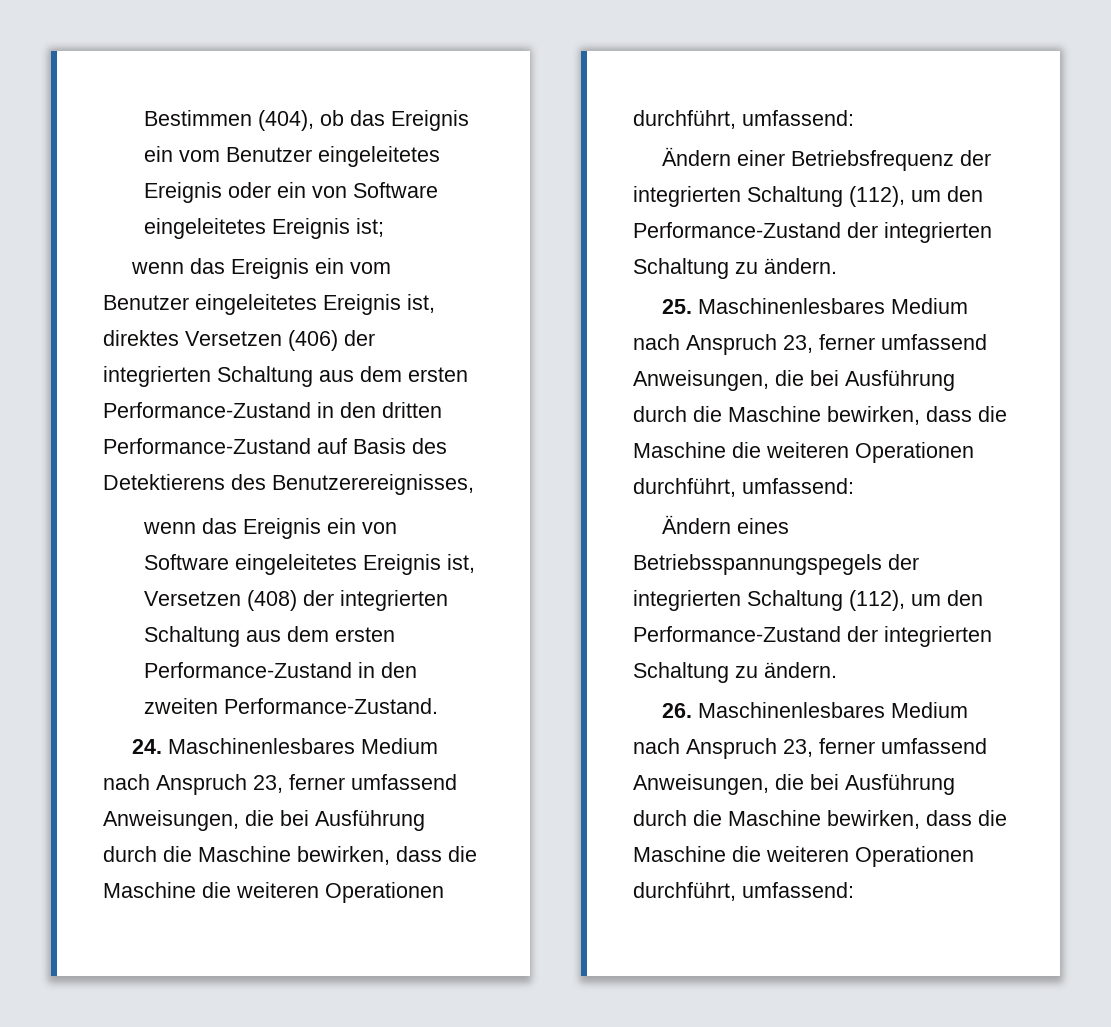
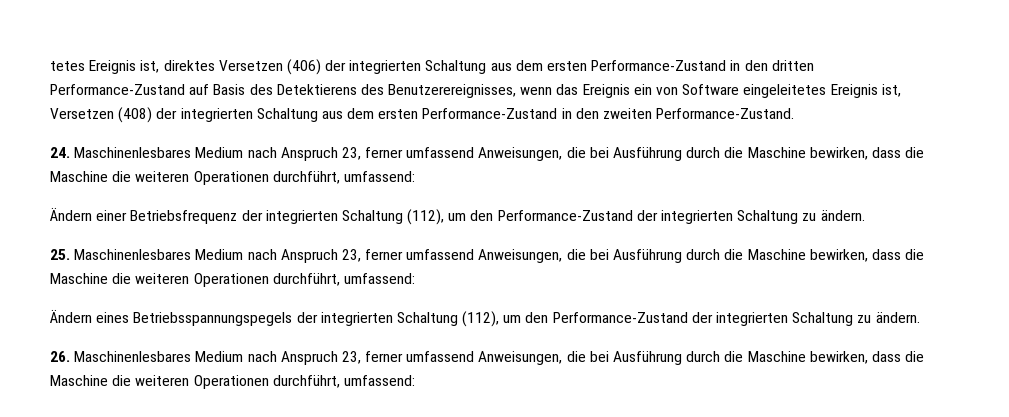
- Bestimmen (404), ob das Ereignis ein vom Benutzer eingeleitetes Ereignis oder ein von Software eingeleitetes Ereignis ist;
- wenn das Ereignis ein vom Benutzer eingeleitetes Ereignis ist, direktes Versetzen (406) der integrierten Schaltung aus dem ersten Performance-Zustand in den dritten Performance-Zustand auf Basis des Detektierens des Benutzerereignisses,
- wenn das Ereignis ein von Software eingeleitetes Ereignis ist, Versetzen (408) der integrierten Schaltung aus dem ersten Performance-Zustand in den zweiten Performance-Zustand.
+ tetes Ereignis ist, direktes Versetzen (406) der integrierten Schaltung aus dem ersten Performance-Zustand in den dritten Performance-Zustand auf Basis des Detektierens des Benutzerereignisses, wenn das Ereignis ein von Software eingeleitetes Ereignis ist, Versetzen (408) der integrierten Schaltung aus dem ersten Performance-Zustand in den zweiten Performance-Zustand.

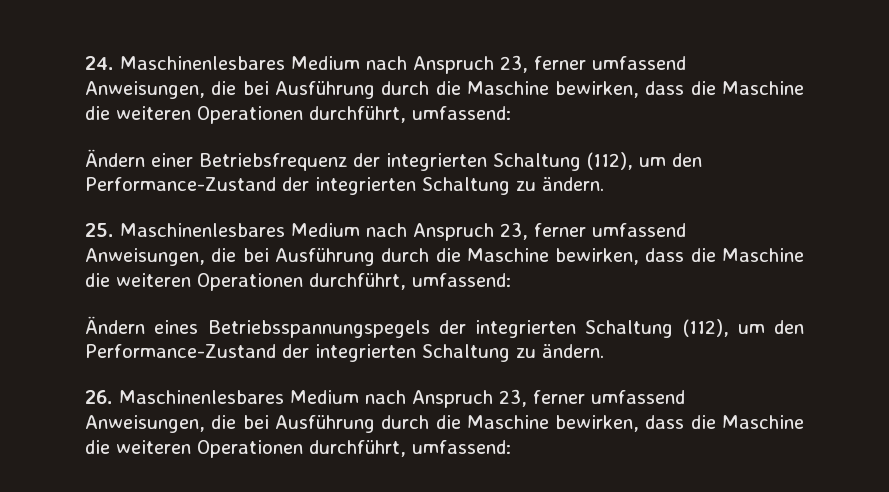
- tetes Ereignis ist, direktes Versetzen (406) der integrierten Schaltung aus dem ersten Performance-Zustand in den dritten Performance-Zustand auf Basis des Detektierens des Benutzerereignisses, wenn das Ereignis ein von Software eingeleitetes Ereignis ist, Versetzen (408) der integrierten Schaltung aus dem ersten Performance-Zustand in den zweiten Performance-Zustand.

